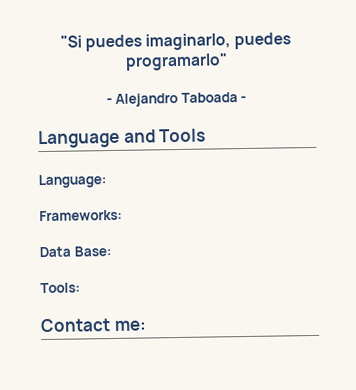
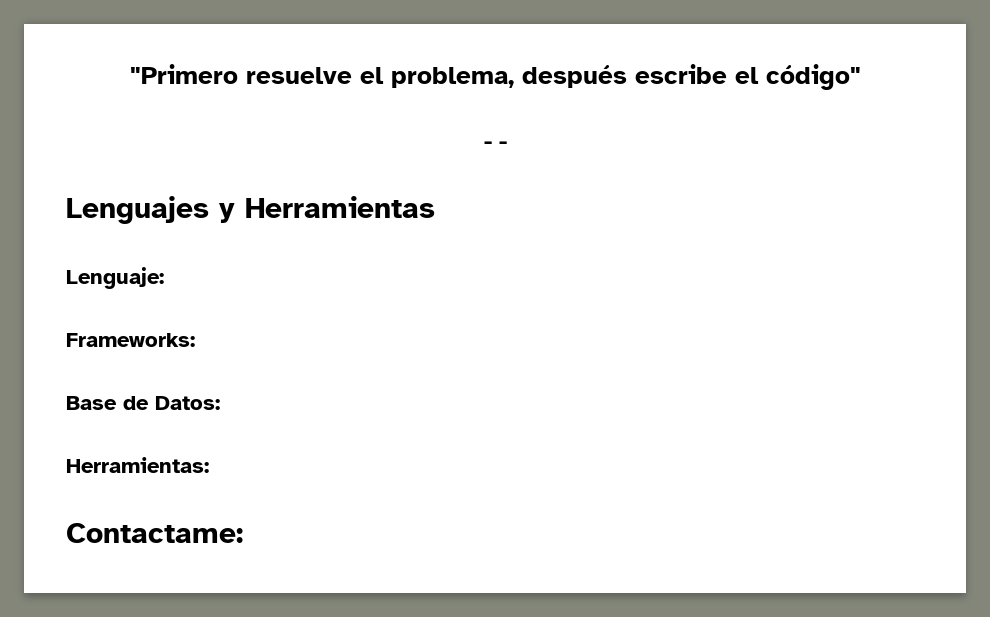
- "Si puedes imaginarlo, puedes programarlo"
- - Alejandro Taboada -
+ "Primero resuelve el problema, después escribe el código"
+ - -
- Language and Tools
- Language:
+ Lenguajes y Herramientas
+ Lenguaje:
  Frameworks:
- Data Base:
- Tools:
- Contact me:
+ Base de Datos:
+ Herramientas:
+ Contactame:

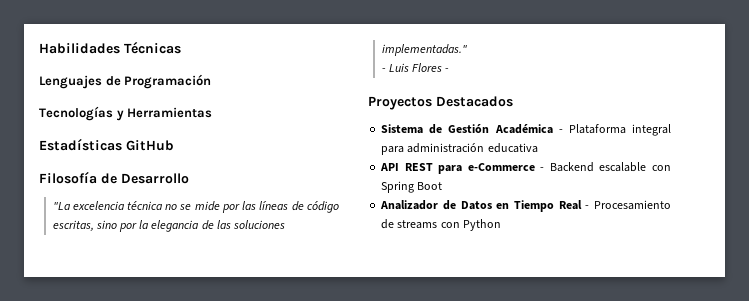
- "Primero resuelve el problema, después escribe el código"
- - -
- Lenguajes y Herramientas
- Lenguaje:
- Frameworks:
- Base de Datos:
- Herramientas:
- Contactame:
+ Habilidades Técnicas
+ Lenguajes de Programación
+ Tecnologías y Herramientas
+ Estadísticas GitHub
+ Filosofía de Desarrollo
+ "La excelencia técnica no se mide por las líneas de código escritas, sino por la elegancia de las soluciones implementadas."
+ - Luis Flores -
+ Proyectos Destacados
+ Sistema de Gestión Académica - Plataforma integral para administración educativa
+ API REST para e-Commerce - Backend escalable con Spring Boot
+ Analizador de Datos en Tiempo Real - Procesamiento de streams con Python

